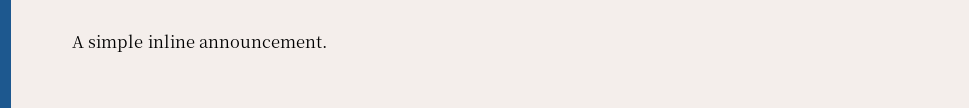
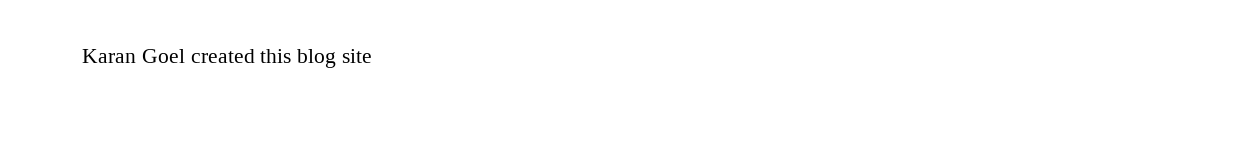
- A simple inline announcement.
+ Karan Goel created this blog site

